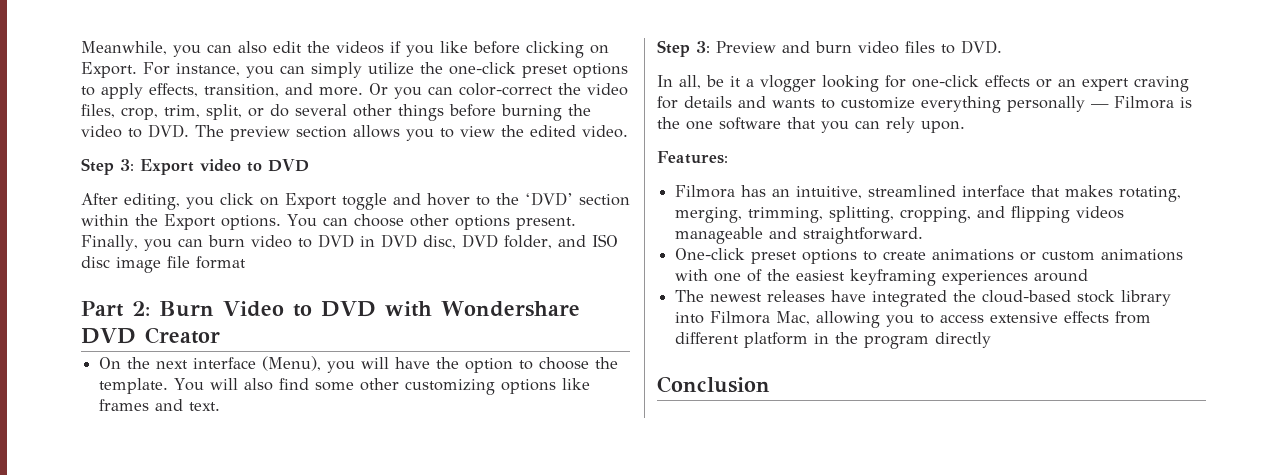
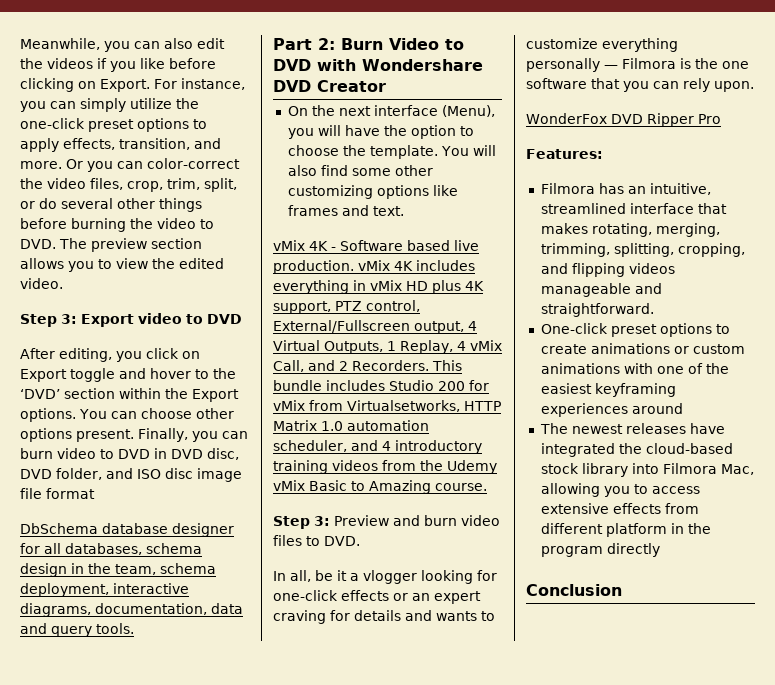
+ DbSchema database designer for all databases, schema design in the team, schema deployment, interactive diagrams, documentation, data and query tools.
+ vMix 4K - Software based live production. vMix 4K includes everything in vMix HD plus 4K support, PTZ control, External/Fullscreen output, 4 Virtual Outputs, 1 Replay, 4 vMix Call, and 2 Recorders. This bundle includes Studio 200 for vMix from Virtualsetworks, HTTP Matrix 1.0 automation scheduler, and 4 introductory training videos from the Udemy vMix Basic to Amazing course.
+ WonderFox DVD Ripper Pro

